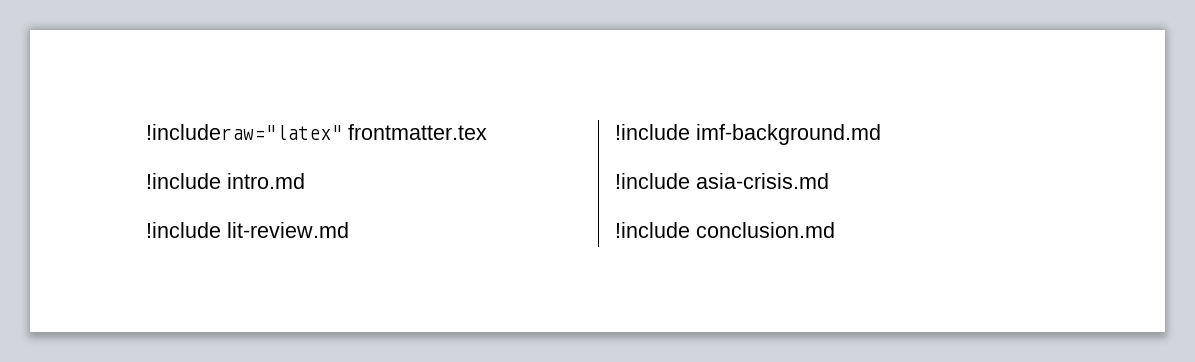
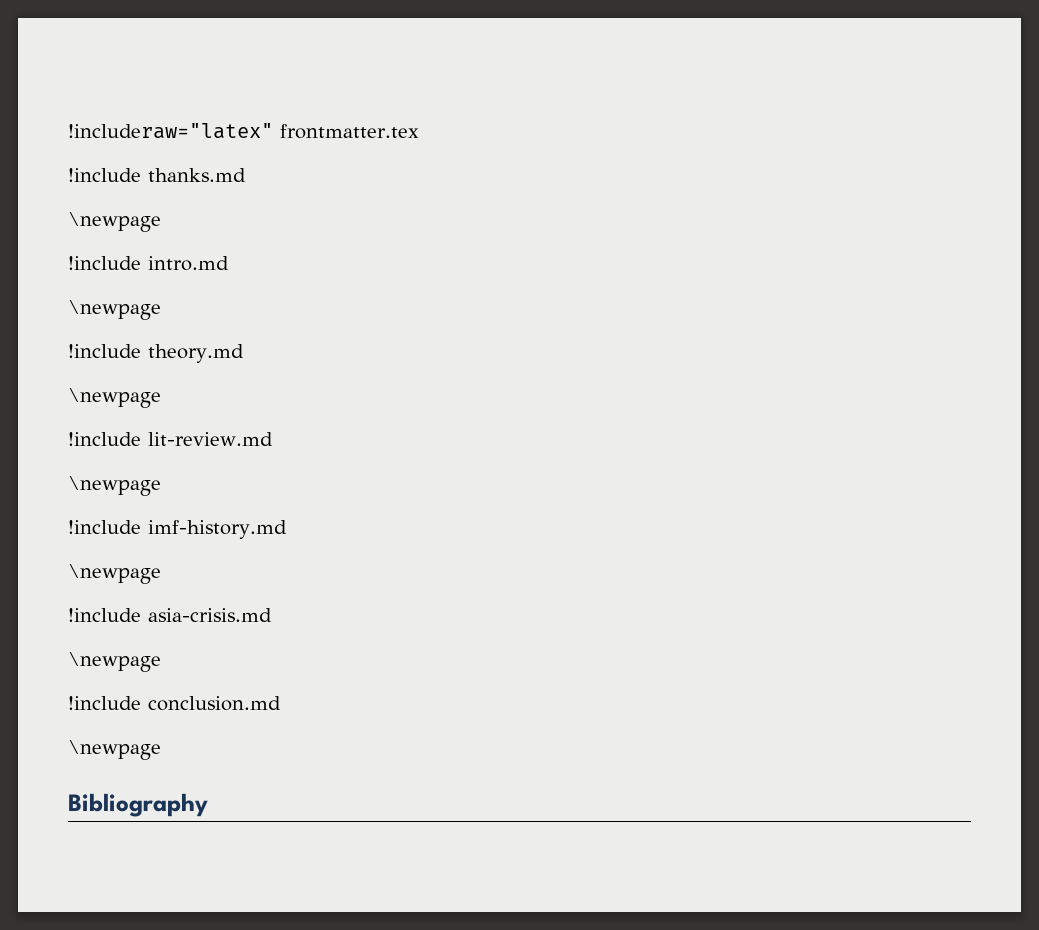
+ !include thanks.md
+ \newpage
  !include intro.md
+ \newpage
+ !include theory.md
+ \newpage
  !include lit-review.md
- !include imf-background.md
+ \newpage
+ !include imf-history.md
+ \newpage
  !include asia-crisis.md
+ \newpage
  !include conclusion.md
+ \newpage
+ Bibliography

